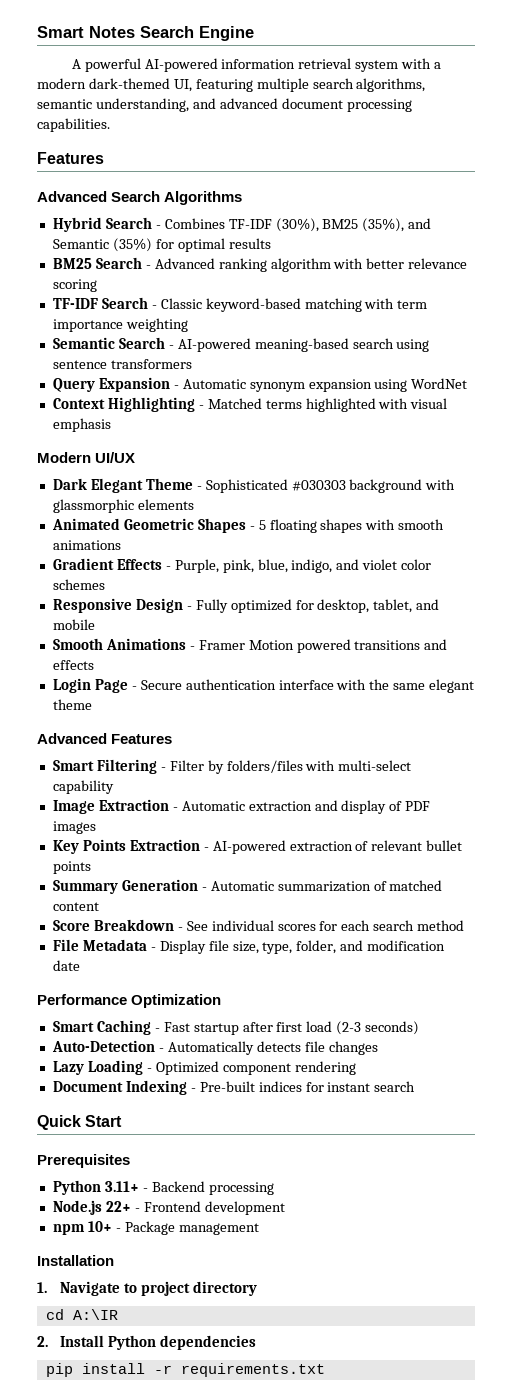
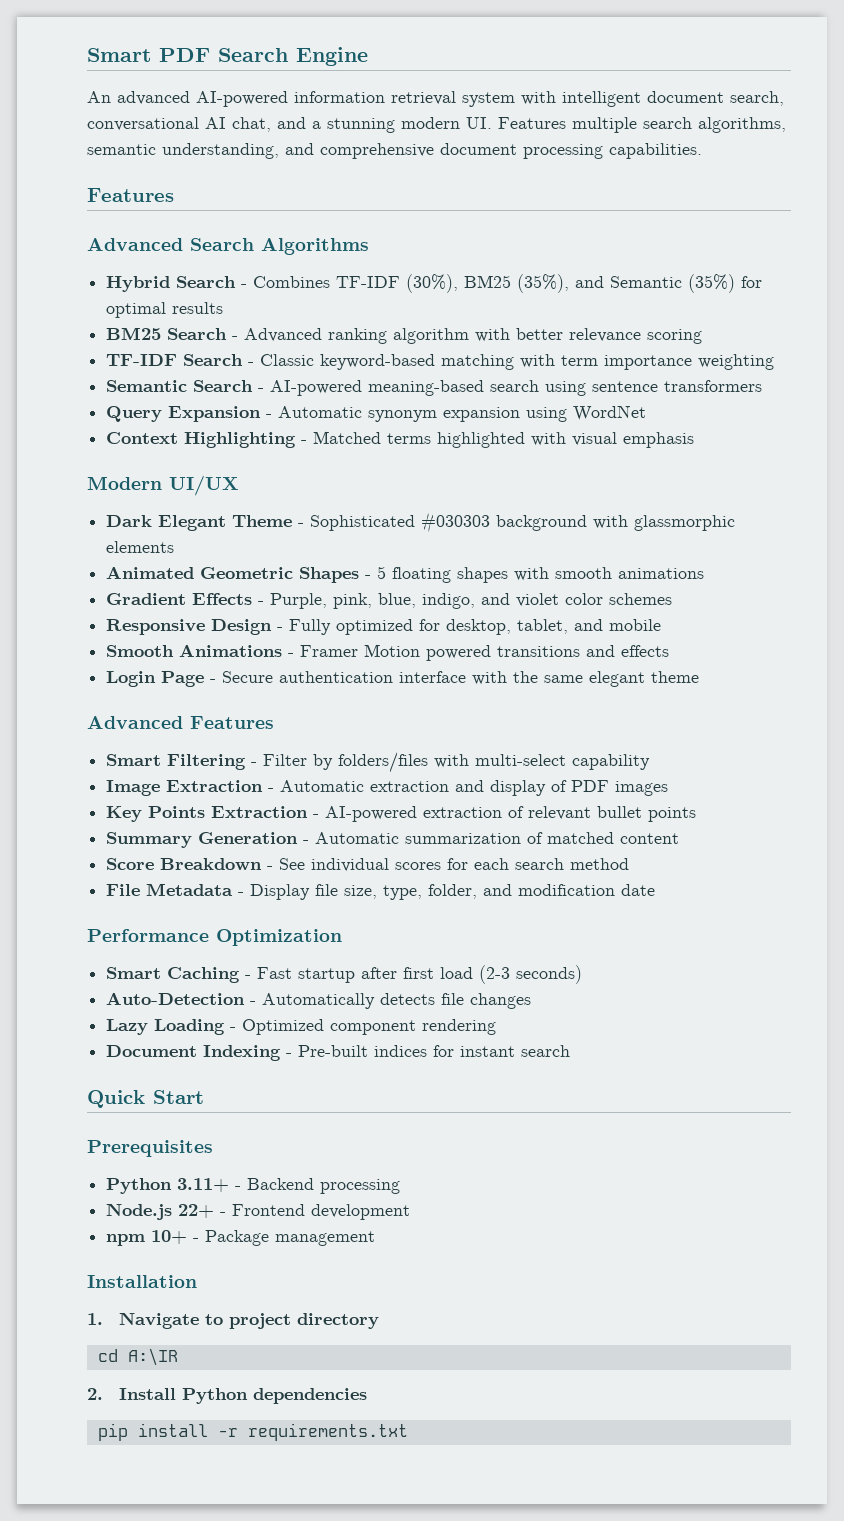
- Smart Notes Search Engine
+ Smart PDF Search Engine
- A powerful AI-powered information retrieval system with a modern dark-themed UI, featuring multiple search algorithms, semantic understanding, and advanced document processing capabilities.
+ An advanced AI-powered information retrieval system with intelligent document search, conversational AI chat, and a stunning modern UI. Features multiple search algorithms, semantic understanding, and comprehensive document processing capabilities.

